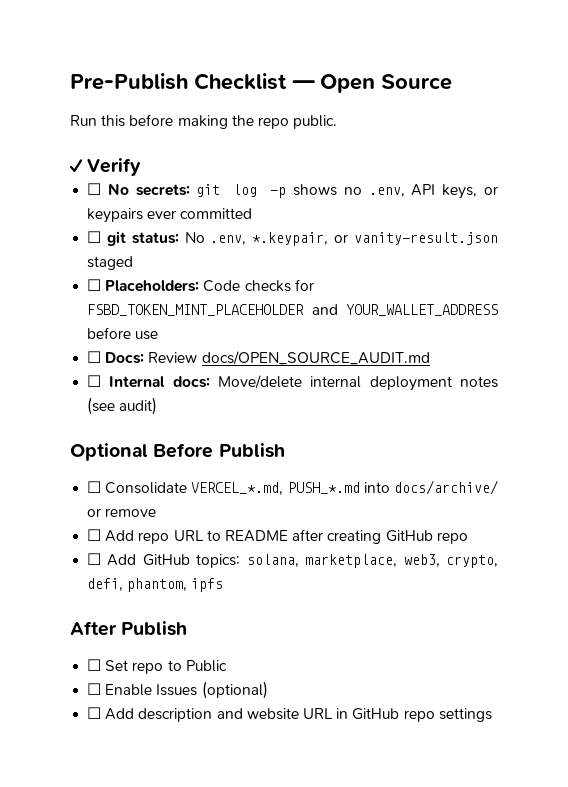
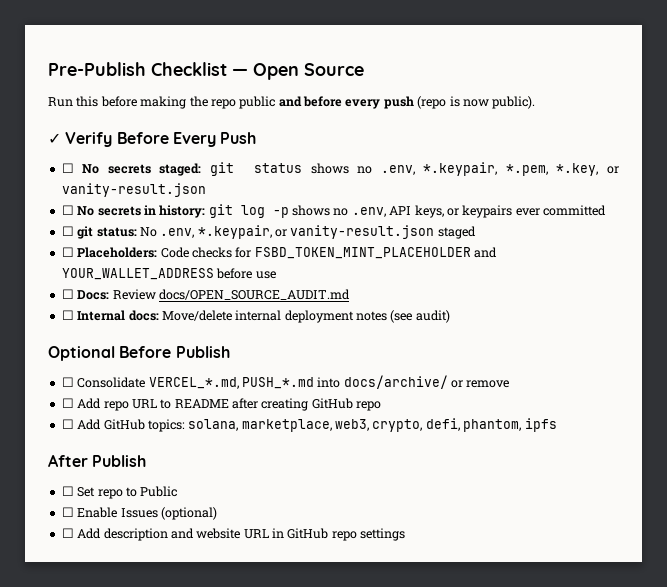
- Run this before making the repo public.
+ Run this before making the repo public and before every push (repo is now public).
- ✓ Verify
- ☐ No secrets: git log -p shows no .env, API keys, or keypairs ever committed
+ ✓ Verify Before Every Push
+ ☐ No secrets staged: git status shows no .env, *.keypair, *.pem, *.key, or vanity-result.json
+ ☐ No secrets in history: git log -p shows no .env, API keys, or keypairs ever committed

